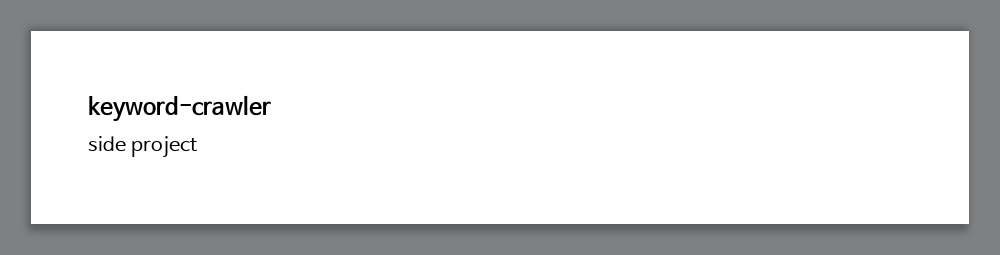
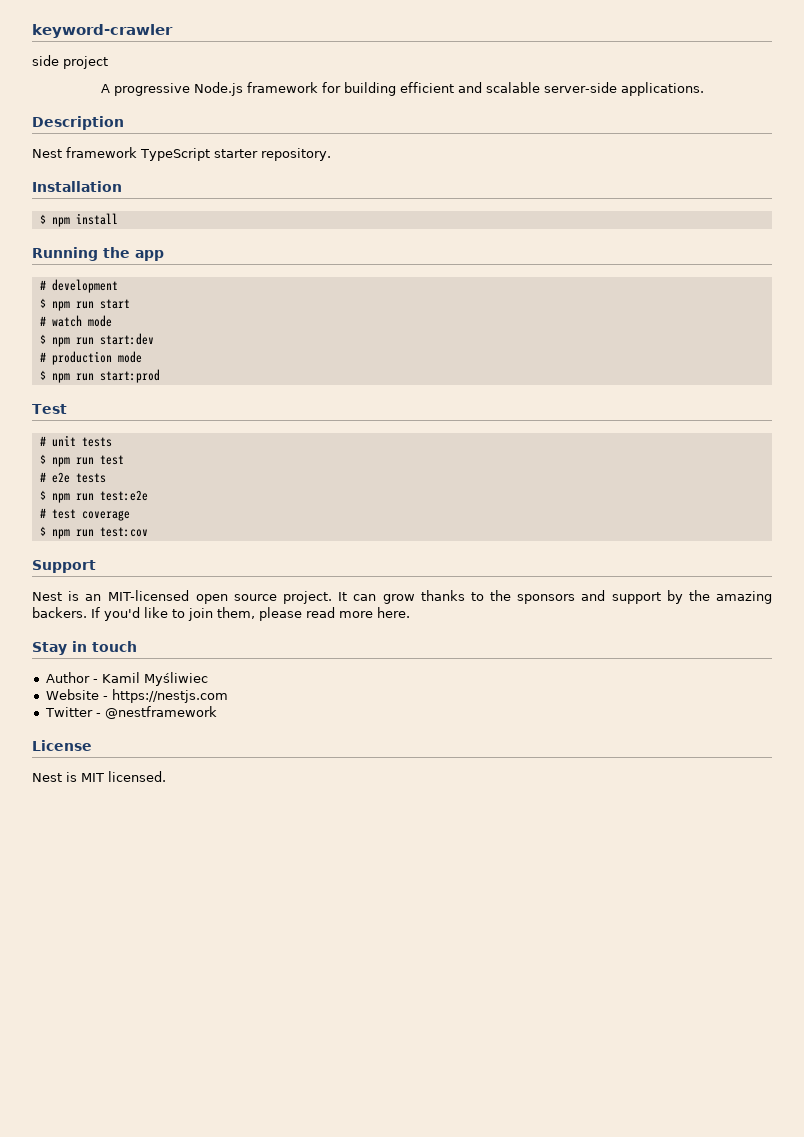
+ A progressive Node.js framework for building efficient and scalable server-side applications.
+ Description
+ Nest framework TypeScript starter repository.
+ Installation
+ $ npm install
+ Running the app
+ # development
+ $ npm run start
+ # watch mode
+ $ npm run start:dev
+ # production mode
+ $ npm run start:prod
+ Test
+ # unit tests
+ $ npm run test
+ # e2e tests
+ $ npm run test:e2e
+ # test coverage
+ $ npm run test:cov
+ Support
+ Nest is an MIT-licensed open source project. It can grow thanks to the sponsors and support by the amazing backers. If you'd like to join them, please read more here.
+ Stay in touch
+ Author - Kamil Myśliwiec
+ Website - https://nestjs.com
+ Twitter - @nestframework
+ License
+ Nest is MIT licensed.

